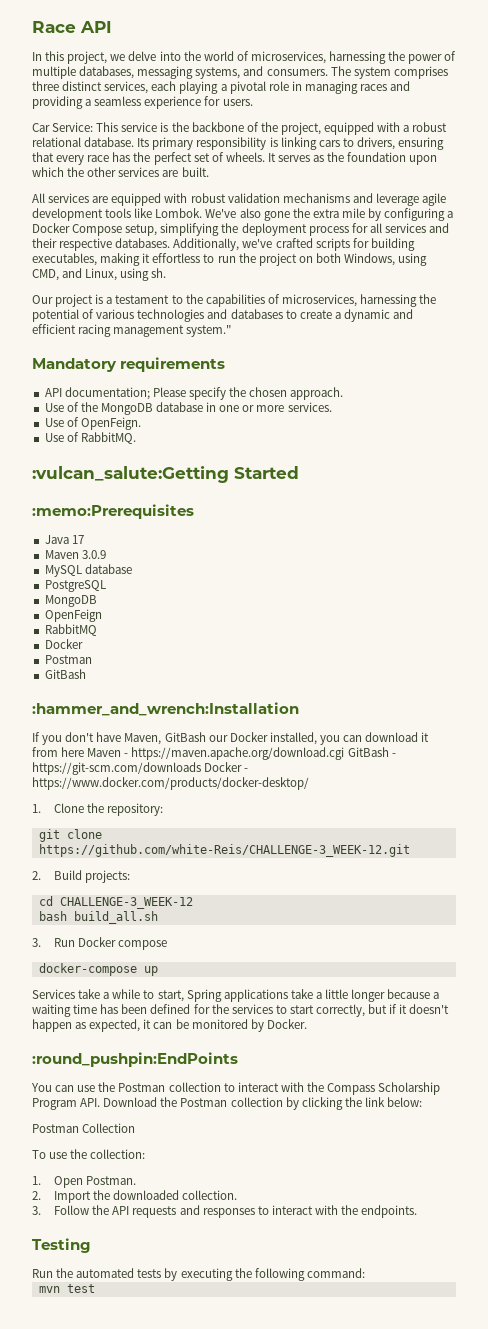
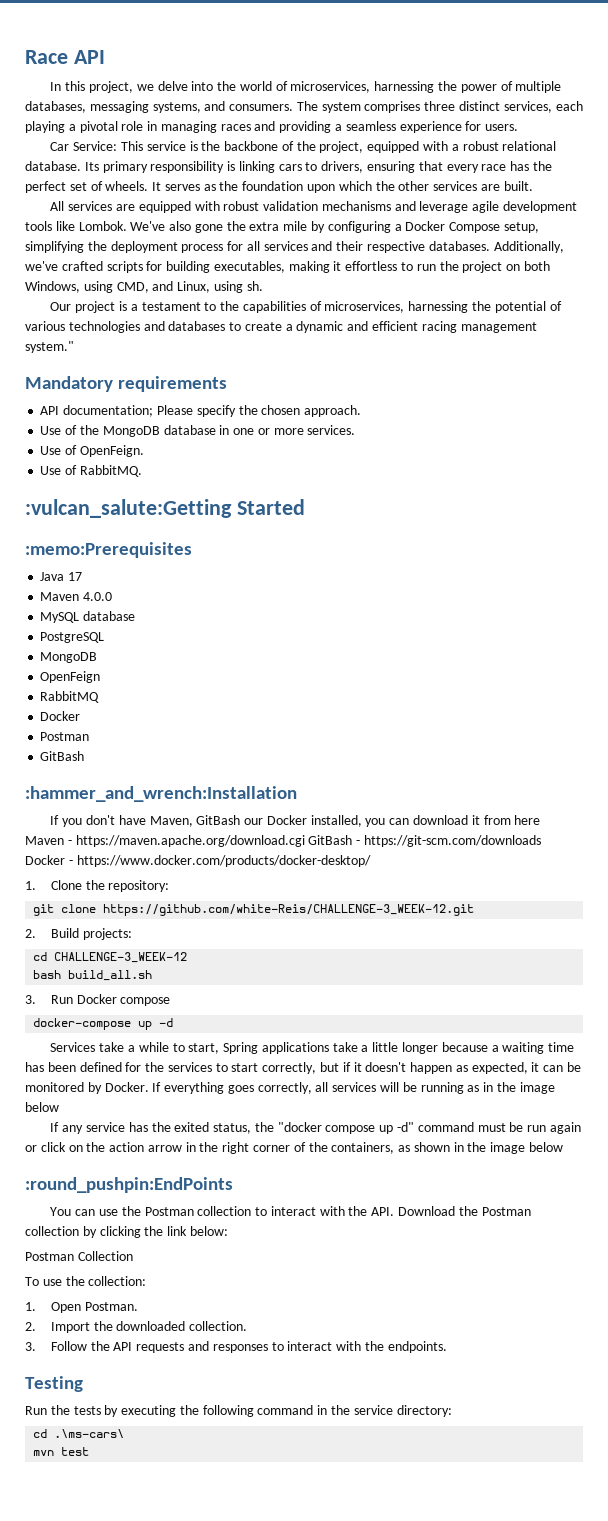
- Maven 3.0.9
+ Maven 4.0.0
- docker-compose up
+ docker-compose up -d
+ If everything goes correctly, all services will be running as in the image below
+ If any service has the exited status, the "docker compose up -d" command must be run again or click on the action arrow in the right corner of the containers, as shown in the image below
- You can use the Postman collection to interact with the Compass Scholarship Program API. Download the Postman collection by clicking the link below:
+ You can use the Postman collection to interact with the API. Download the Postman collection by clicking the link below:
- Run the automated tests by executing the following command:
+ Run the tests by executing the following command in the service directory:
+ cd .\ms-cars\

